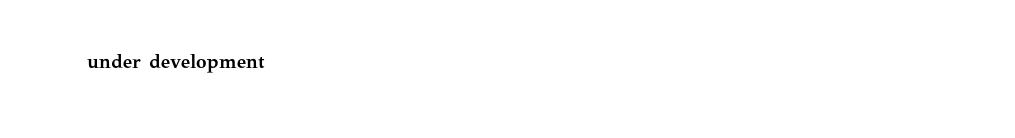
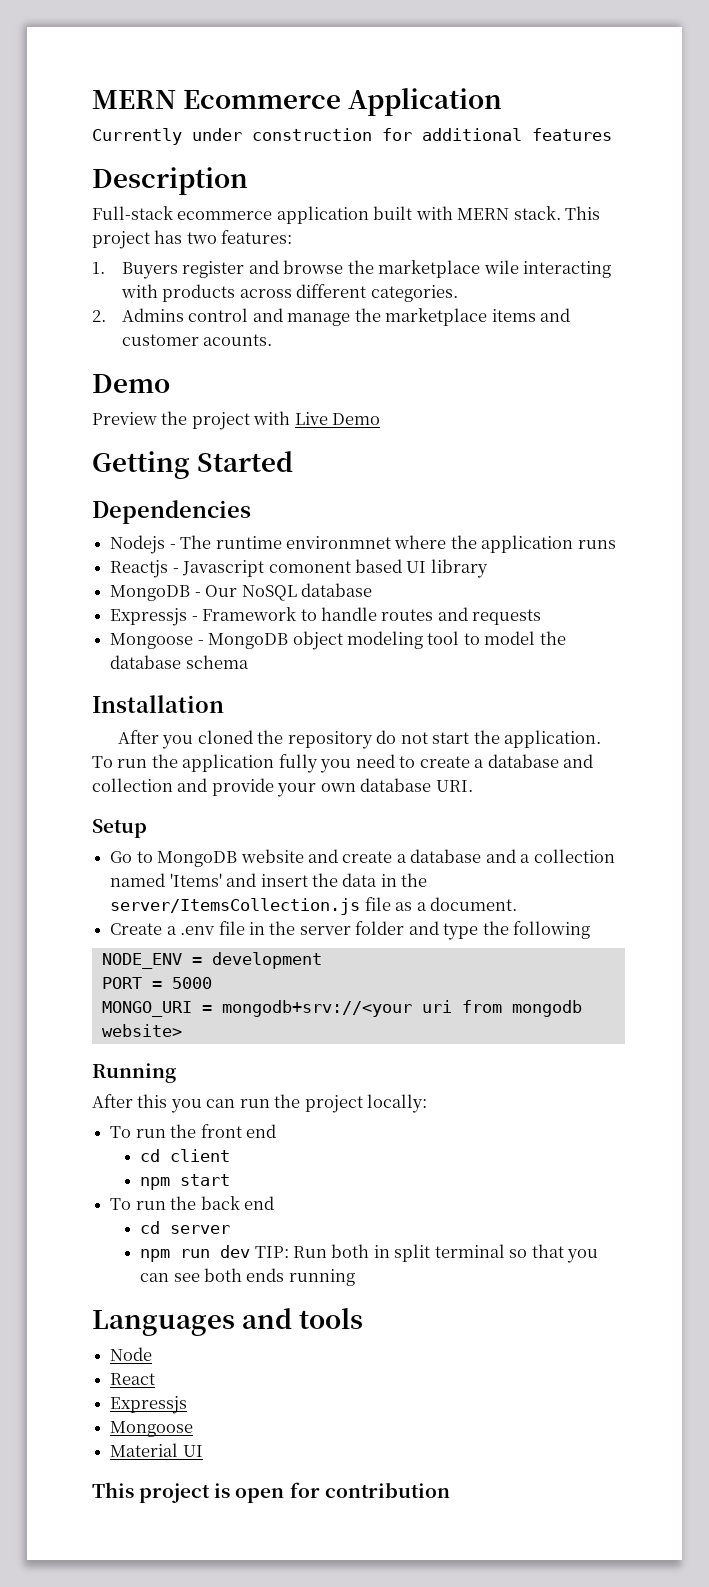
- under development
+ MERN Ecommerce Application
+ Currently under construction for additional features
+ Description
+ Full-stack ecommerce application built with MERN stack. This project has two features:
+ 1. Buyers register and browse the marketplace wile interacting with products across different categories.
+ 2. Admins control and manage the marketplace items and customer acounts.
+ Demo
+ Preview the project with Live Demo
+ Getting Started
+ Dependencies
+ Nodejs - The runtime environmnet where the application runs
+ Reactjs - Javascript comonent based UI library
+ MongoDB - Our NoSQL database
+ Expressjs - Framework to handle routes and requests
+ Mongoose - MongoDB object modeling tool to model the database schema
+ Installation
+ After you cloned the repository do not start the application. To run the application fully you need to create a database and collection and provide your own database URI.
+ Setup
+ Go to MongoDB website and create a database and a collection named 'Items' and insert the data in the server/ItemsCollection.js file as a document.
+ Create a .env file in the server folder and type the following
+ NODE_ENV = development
+ PORT = 5000
+ MONGO_URI = mongodb+srv://<your uri from mongodb website>
+ Running
+ After this you can run the project locally:
+ To run the front end
+ cd client
+ npm start
+ To run the back end
+ cd server
+ npm run dev TIP: Run both in split terminal so that you can see both ends running
+ Languages and tools
+ Node
+ React
+ Expressjs
+ Mongoose
+ Material UI
+ This project is open for contribution

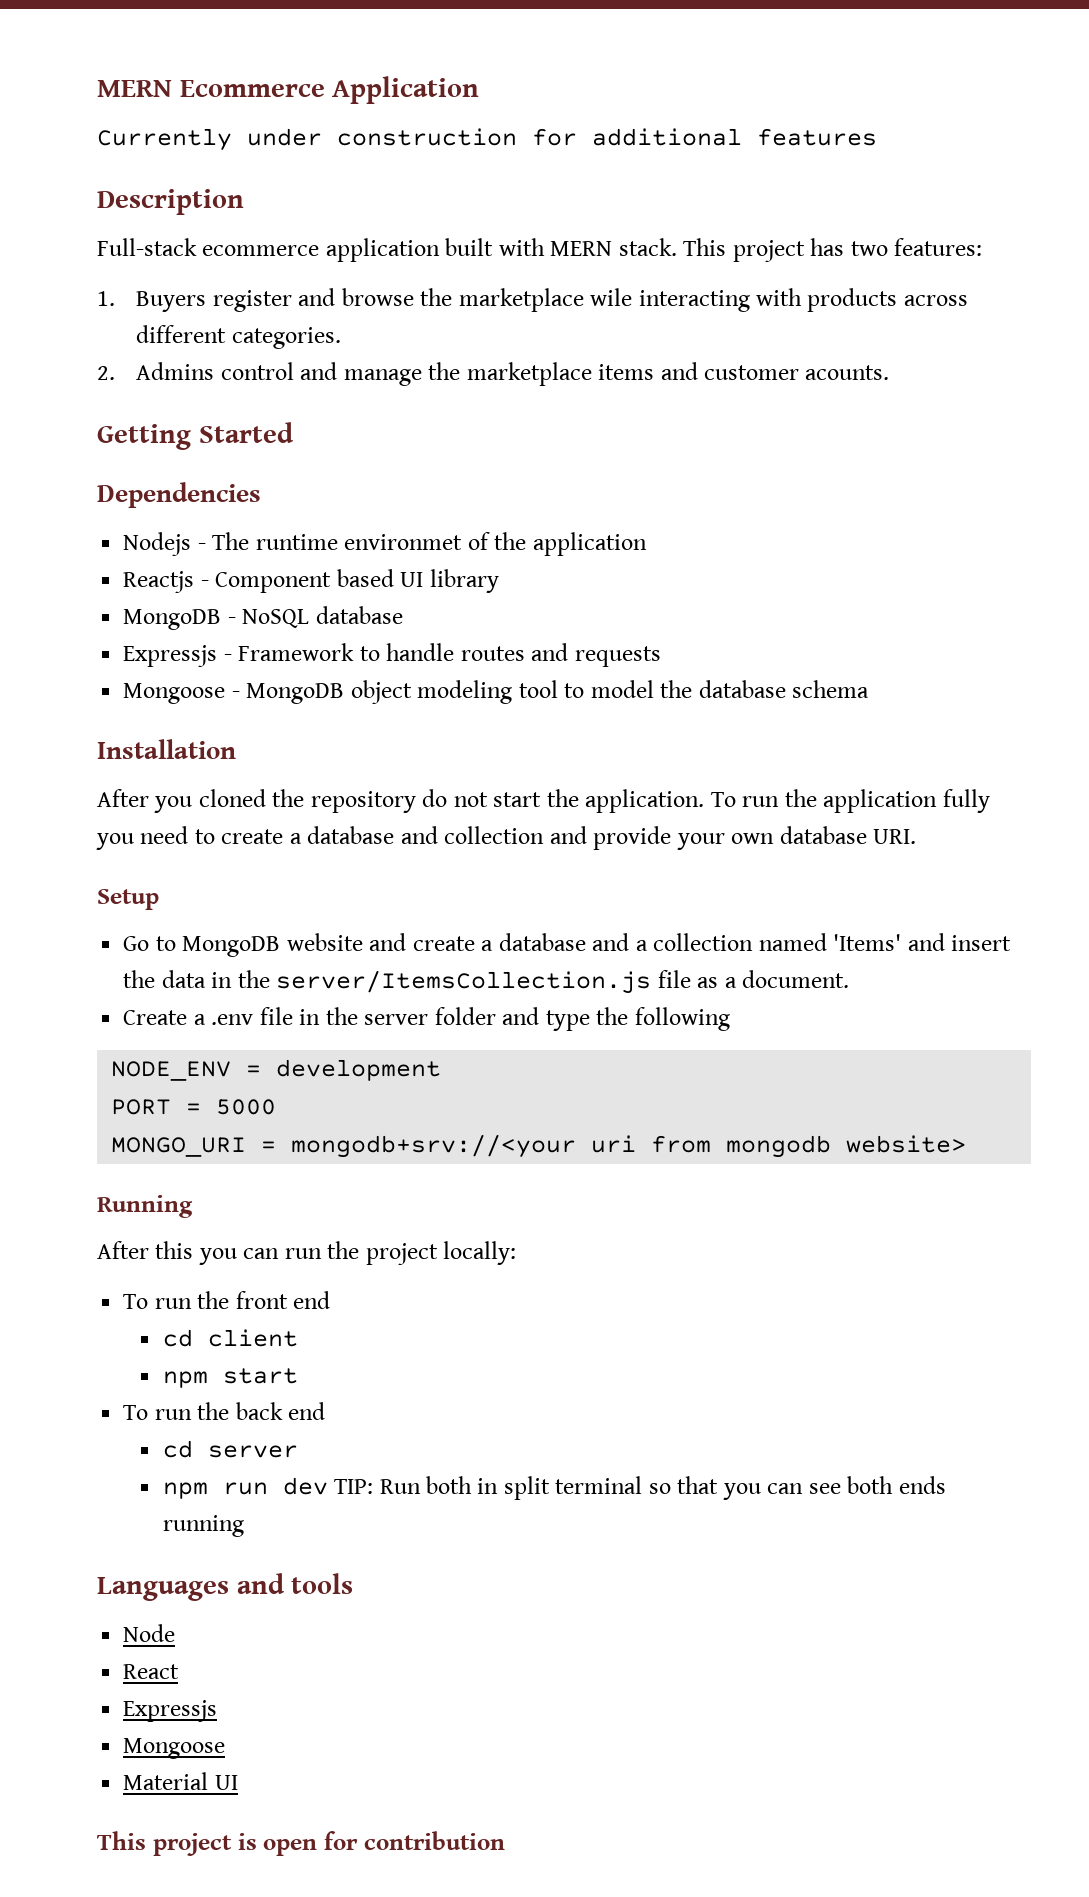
  2. Admins control and manage the marketplace items and customer acounts.
- Demo
- Preview the project with Live Demo
- Nodejs - The runtime environmnet where the application runs
+ Nodejs - The runtime environmet of the application
- Reactjs - Javascript comonent based UI library
+ Reactjs - Component based UI library
- MongoDB - Our NoSQL database
+ MongoDB - NoSQL database

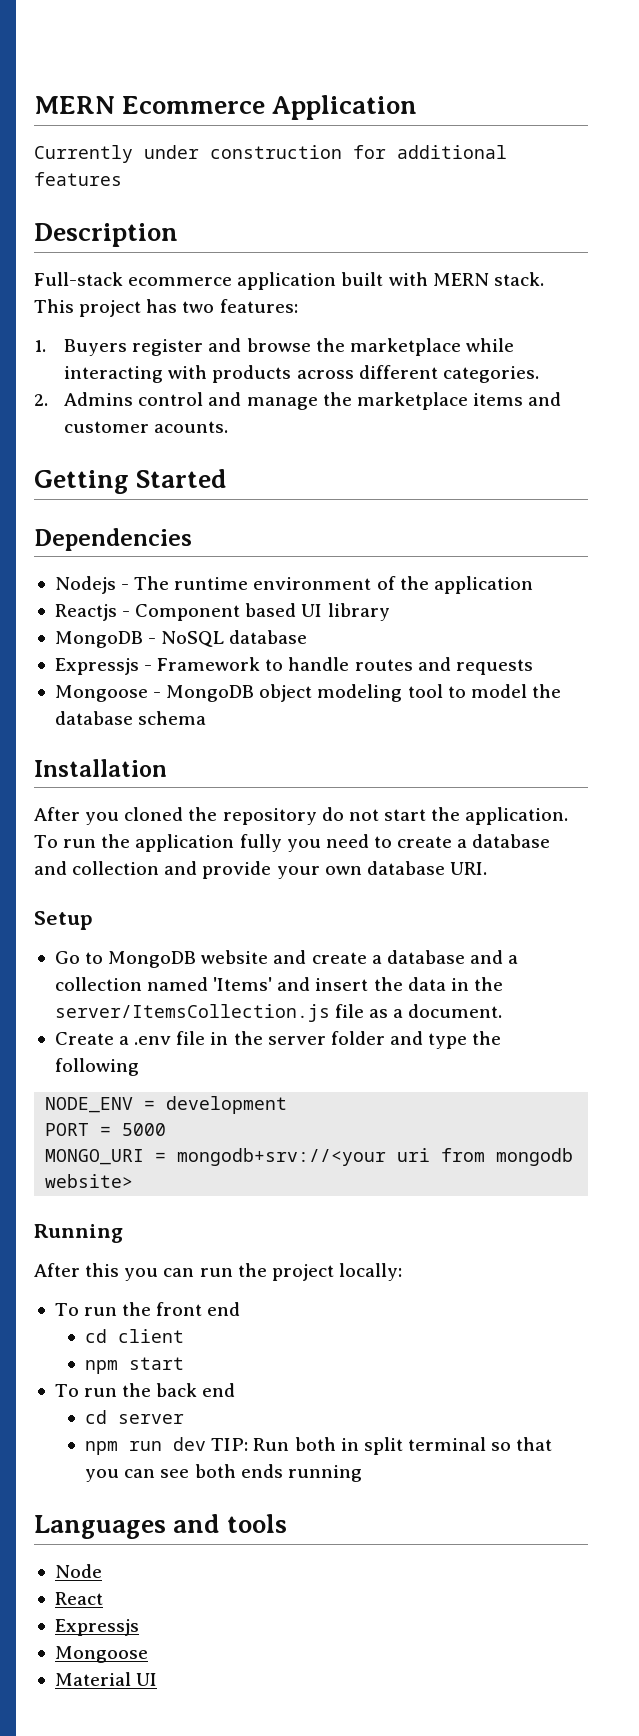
- 1. Buyers register and browse the marketplace wile interacting with products across different categories.
+ 1. Buyers register and browse the marketplace while interacting with products across different categories.
- Nodejs - The runtime environmet of the application
+ Nodejs - The runtime environment of the application
- This project is open for contribution

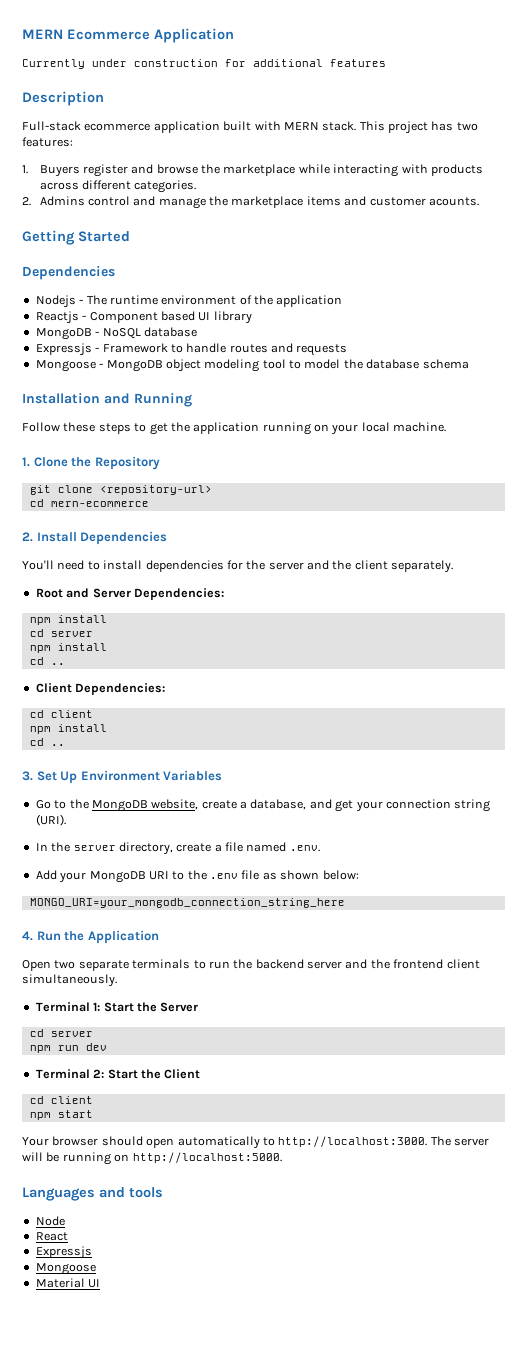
- Installation
- After you cloned the repository do not start the application. To run the application fully you need to create a database and collection and provide your own database URI.
- Setup
- Go to MongoDB website and create a database and a collection named 'Items' and insert the data in the server/ItemsCollection.js file as a document.
- Create a .env file in the server folder and type the following
- NODE_ENV = development
- PORT = 5000
- MONGO_URI = mongodb+srv://<your uri from mongodb website>
- Running
- After this you can run the project locally:
- To run the front end
+ Installation and Running
+ Follow these steps to get the application running on your local machine.
+ 1. Clone the Repository
+ git clone <repository-url>
+ cd mern-ecommerce
+ 2. Install Dependencies
+ You'll need to install dependencies for the server and the client separately.
+ Root and Server Dependencies:
+ npm install
+ cd server
+ npm install
+ cd ..
+ Client Dependencies:
+ cd client
+ npm install
+ cd ..
+ 3. Set Up Environment Variables
+ Go to the MongoDB website, create a database, and get your connection string (URI).
+ In the server directory, create a file named .env.
+ Add your MongoDB URI to the .env file as shown below:
+ MONGO_URI=your_mongodb_connection_string_here
+ 4. Run the Application
+ Open two separate terminals to run the backend server and the frontend client simultaneously.
+ Terminal 1: Start the Server
+ cd server
+ npm run dev
+ Terminal 2: Start the Client
  cd client
  npm start
- To run the back end
- cd server
- npm run dev TIP: Run both in split terminal so that you can see both ends running
+ Your browser should open automatically to http://localhost:3000. The server will be running on http://localhost:5000.

